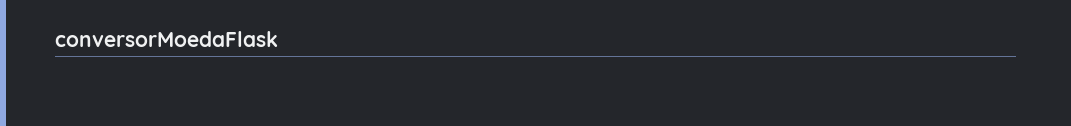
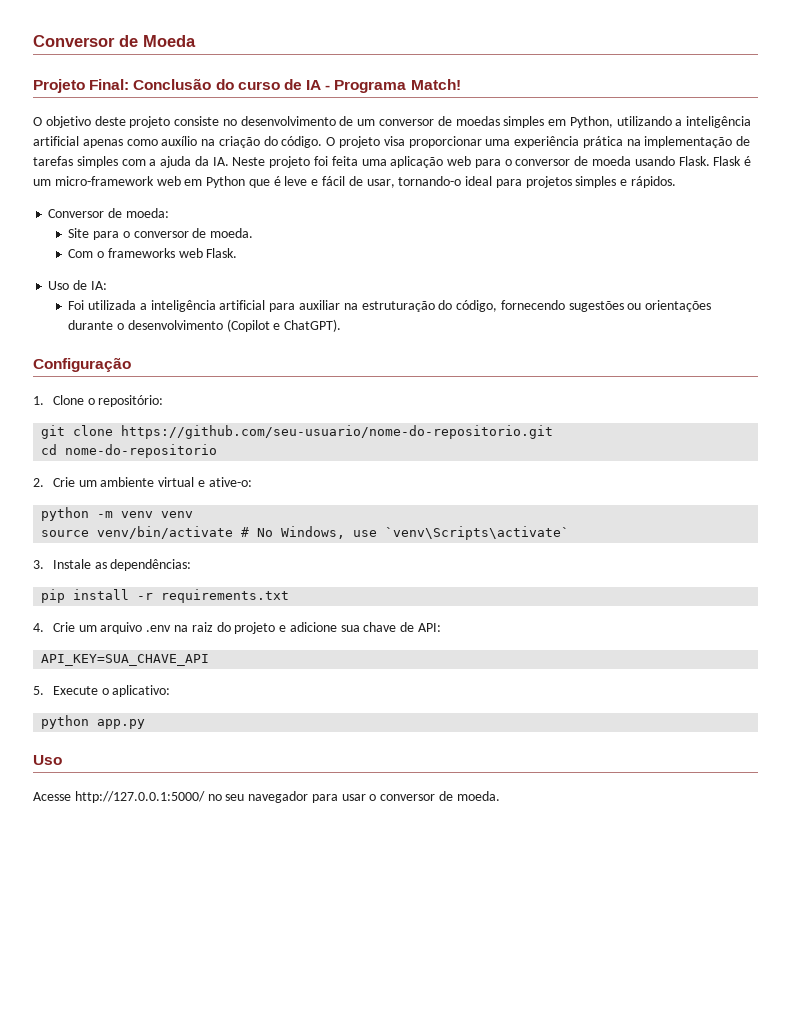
- conversorMoedaFlask
+ Conversor de Moeda
+ Projeto Final: Conclusão do curso de IA - Programa Match!
+ O objetivo deste projeto consiste no desenvolvimento de um conversor de moedas simples em Python, utilizando a inteligência artificial apenas como auxílio na criação do código. O projeto visa proporcionar uma experiência prática na implementação de tarefas simples com a ajuda da IA. Neste projeto foi feita uma aplicação web para o conversor de moeda usando Flask. Flask é um micro-framework web em Python que é leve e fácil de usar, tornando-o ideal para projetos simples e rápidos.
+ Conversor de moeda:
+ Site para o conversor de moeda.
+ Com o frameworks web Flask.
+ Uso de IA:
+ Foi utilizada a inteligência artificial para auxiliar na estruturação do código, fornecendo sugestões ou orientações durante o desenvolvimento (Copilot e ChatGPT).
+ Configuração
+ 1. Clone o repositório:
+ git clone https://github.com/seu-usuario/nome-do-repositorio.git
+ cd nome-do-repositorio
+ 2. Crie um ambiente virtual e ative-o:
+ python -m venv venv
+ source venv/bin/activate # No Windows, use `venv\Scripts\activate`
+ 3. Instale as dependências:
+ pip install -r requirements.txt
+ 4. Crie um arquivo .env na raiz do projeto e adicione sua chave de API:
+ API_KEY=SUA_CHAVE_API
+ 5. Execute o aplicativo:
+ python app.py
+ Uso
+ Acesse http://127.0.0.1:5000/ no seu navegador para usar o conversor de moeda.

